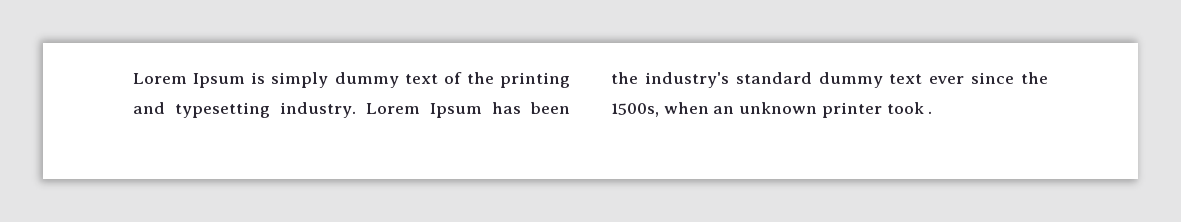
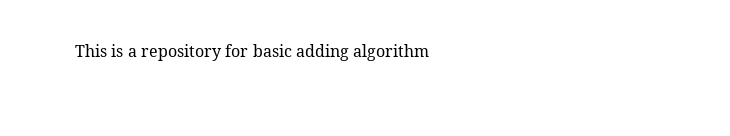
- Lorem Ipsum is simply dummy text of the printing and typesetting industry. Lorem Ipsum has been the industry's standard dummy text ever since the 1500s, when an unknown printer took .
+ This is a repository for basic adding algorithm

